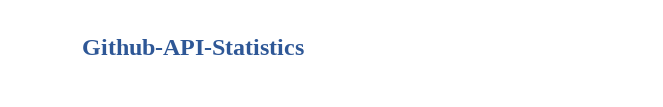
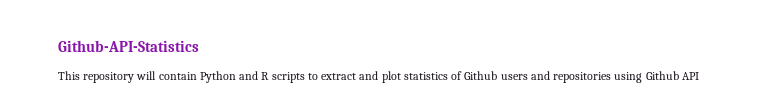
+ This repository will contain Python and R scripts to extract and plot statistics of Github users and repositories using Github API

